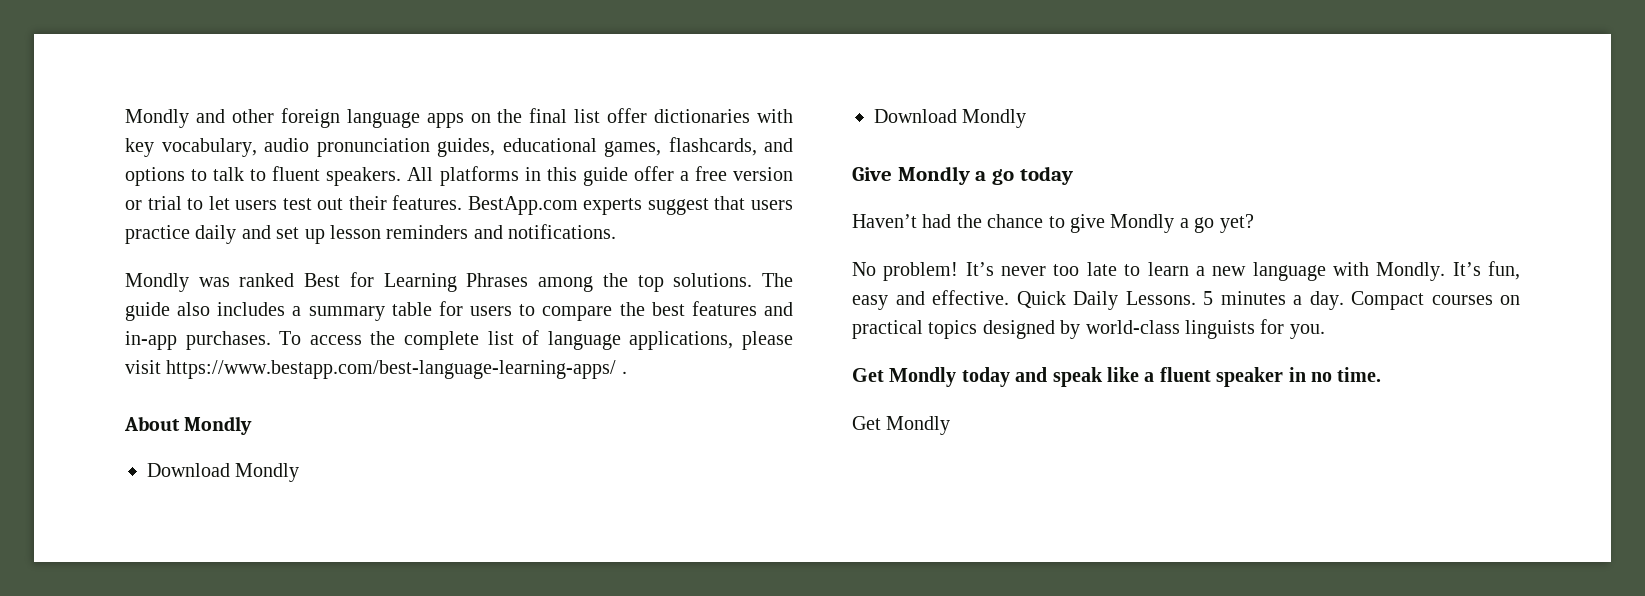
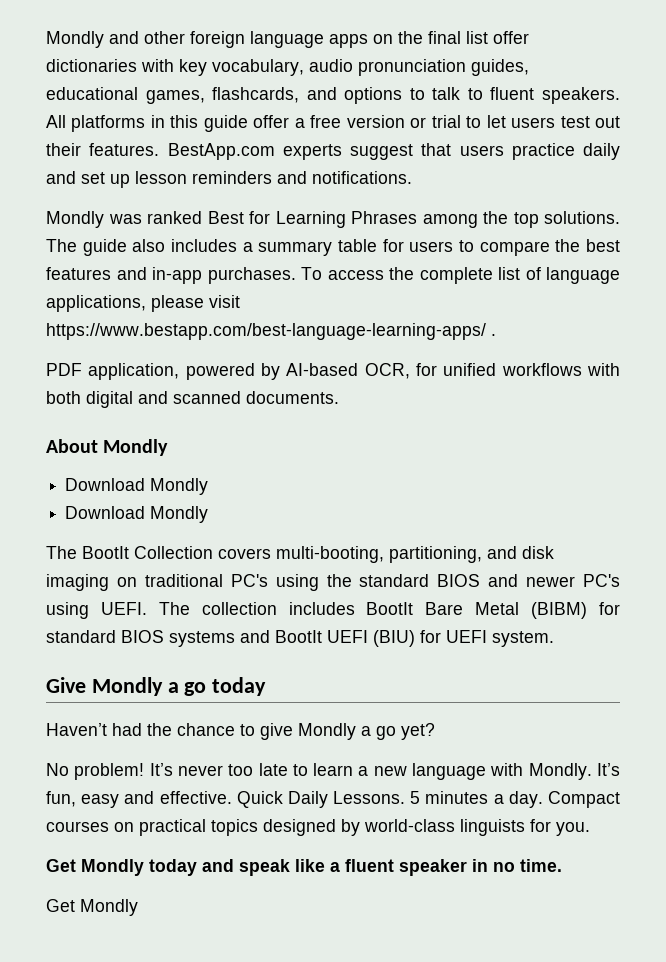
+ PDF application, powered by AI-based OCR, for unified workflows with both digital and scanned documents.
+ The BootIt Collection covers multi-booting, partitioning, and disk imaging on traditional PC's using the standard BIOS and newer PC's using UEFI. The collection includes BootIt Bare Metal (BIBM) for standard BIOS systems and BootIt UEFI (BIU) for UEFI system.

